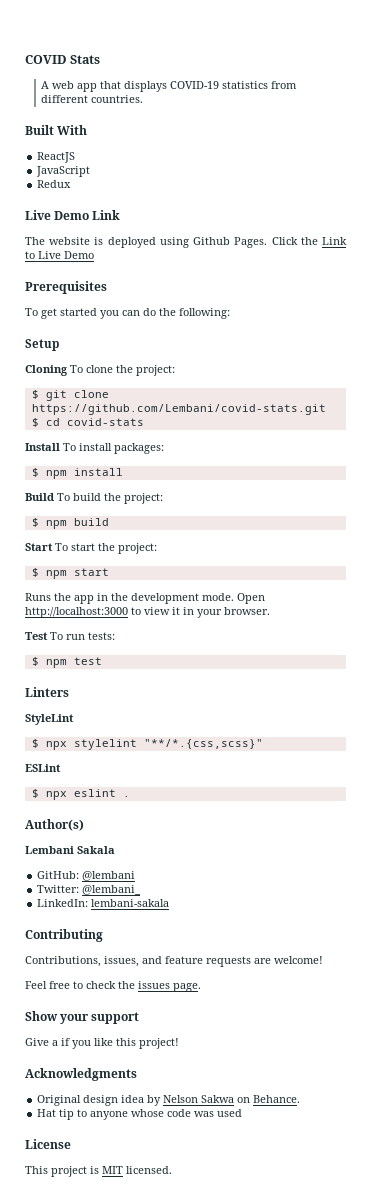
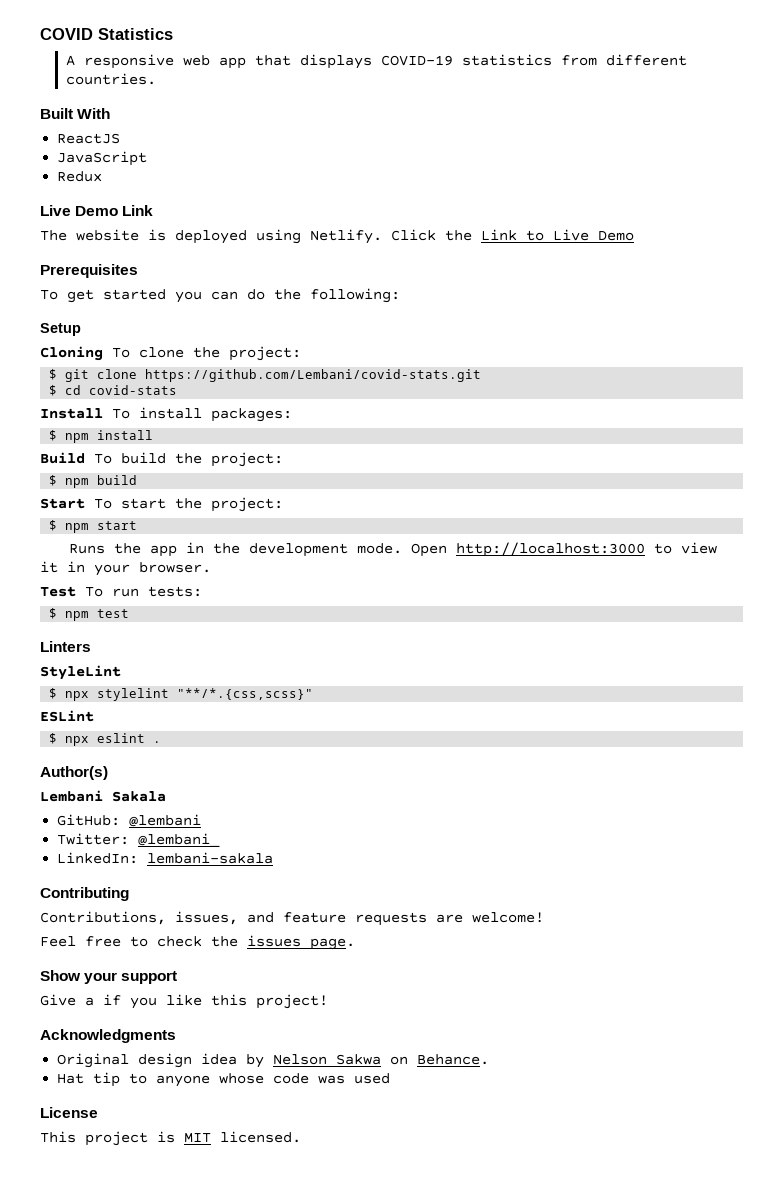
- COVID Stats
+ COVID Statistics
- A web app that displays COVID-19 statistics from different countries.
+ A responsive web app that displays COVID-19 statistics from different countries.
- The website is deployed using Github Pages.
+ The website is deployed using Netlify.

